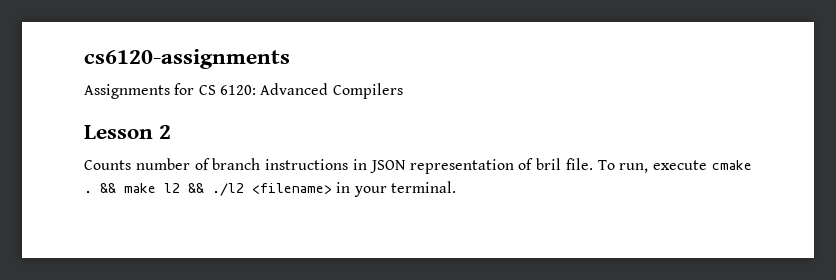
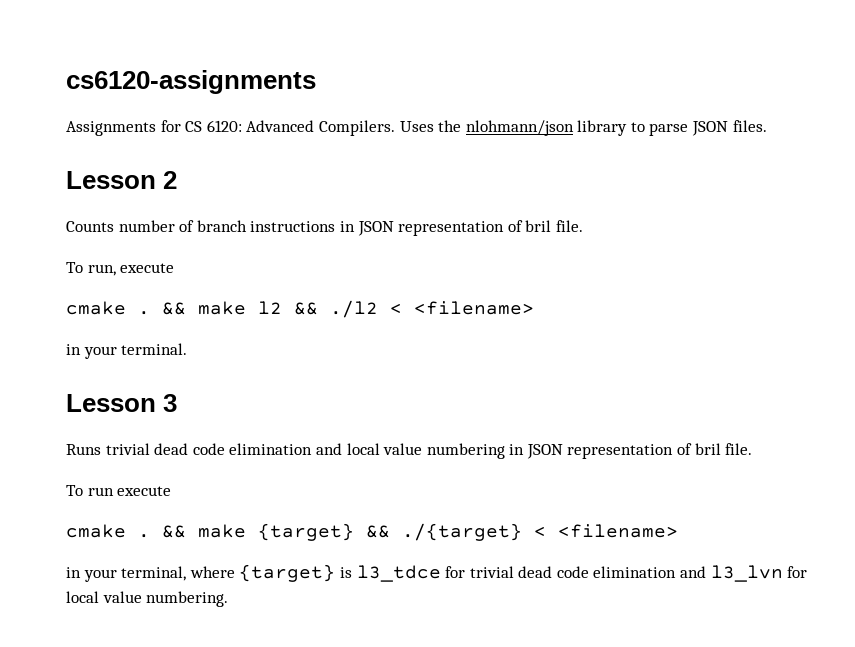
- Assignments for CS 6120: Advanced Compilers
+ Assignments for CS 6120: Advanced Compilers. Uses the nlohmann/json library to parse JSON files.
- Counts number of branch instructions in JSON representation of bril file. To run, execute cmake .
+ Counts number of branch instructions in JSON representation of bril file.
+ To run, execute
+ cmake .
- && make l2 && ./l2 <filename> in your terminal.
+ && make l2 && ./l2 < <filename>
+ in your terminal.
+ Lesson 3
+ Runs trivial dead code elimination and local value numbering in JSON representation of bril file.
+ To run execute
+ cmake . && make {target} && ./{target} < <filename>
+ in your terminal, where {target} is l3_tdce for trivial dead code elimination and l3_lvn for local value numbering.

